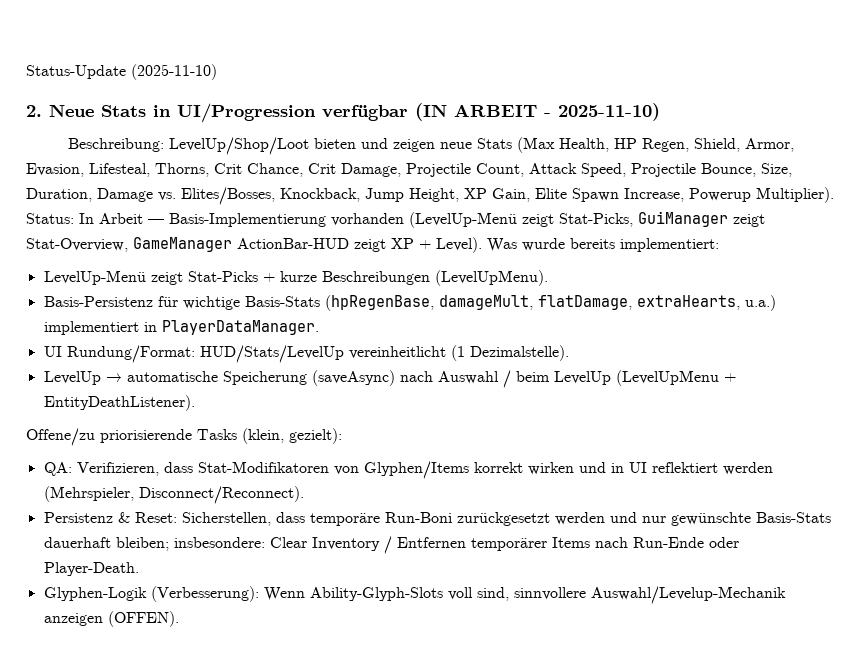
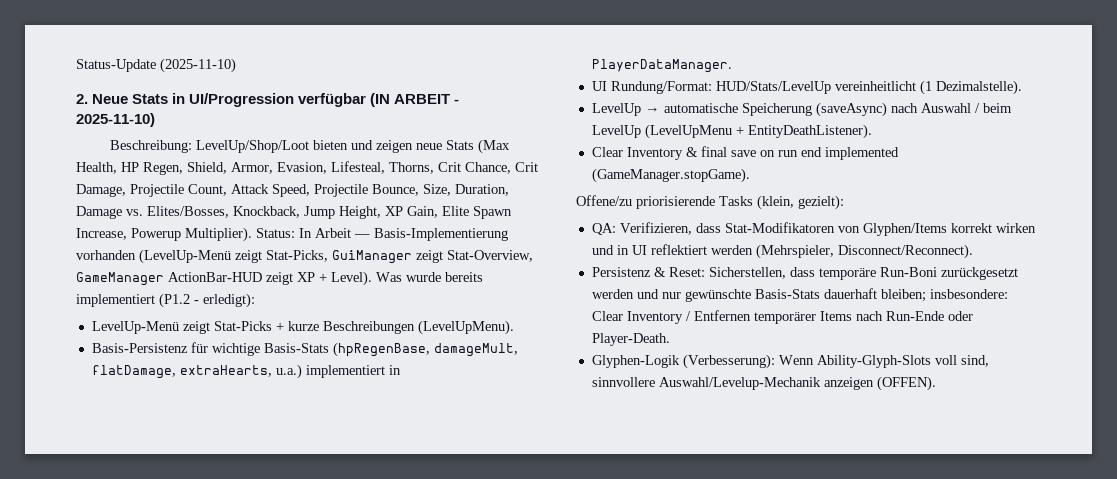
- Was wurde bereits implementiert:
+ Was wurde bereits implementiert (P1.2 - erledigt):
+ Clear Inventory & final save on run end implemented (GameManager.stopGame).

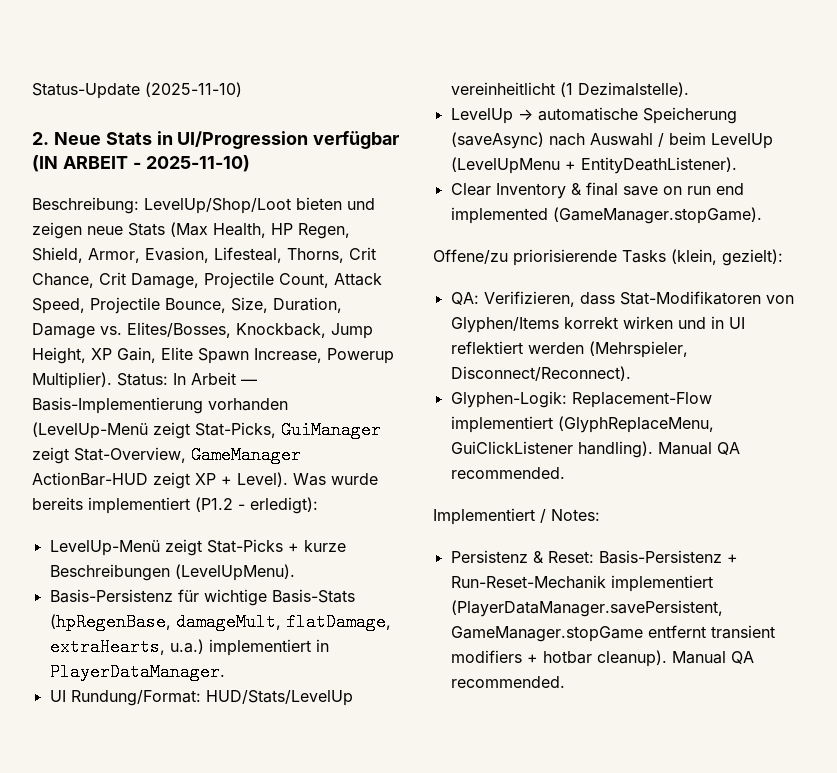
- Persistenz & Reset: Sicherstellen, dass temporäre Run-Boni zurückgesetzt werden und nur gewünschte Basis-Stats dauerhaft bleiben; insbesondere: Clear Inventory / Entfernen temporärer Items nach Run-Ende oder Player-Death.
- Glyphen-Logik (Verbesserung): Wenn Ability-Glyph-Slots voll sind, sinnvollere Auswahl/Levelup-Mechanik anzeigen (OFFEN).
+ Glyphen-Logik: Replacement-Flow implementiert (GlyphReplaceMenu, GuiClickListener handling). Manual QA recommended.
+ Implementiert / Notes:
+ Persistenz & Reset: Basis-Persistenz + Run-Reset-Mechanik implementiert (PlayerDataManager.savePersistent, GameManager.stopGame entfernt transient modifiers + hotbar cleanup). Manual QA recommended.

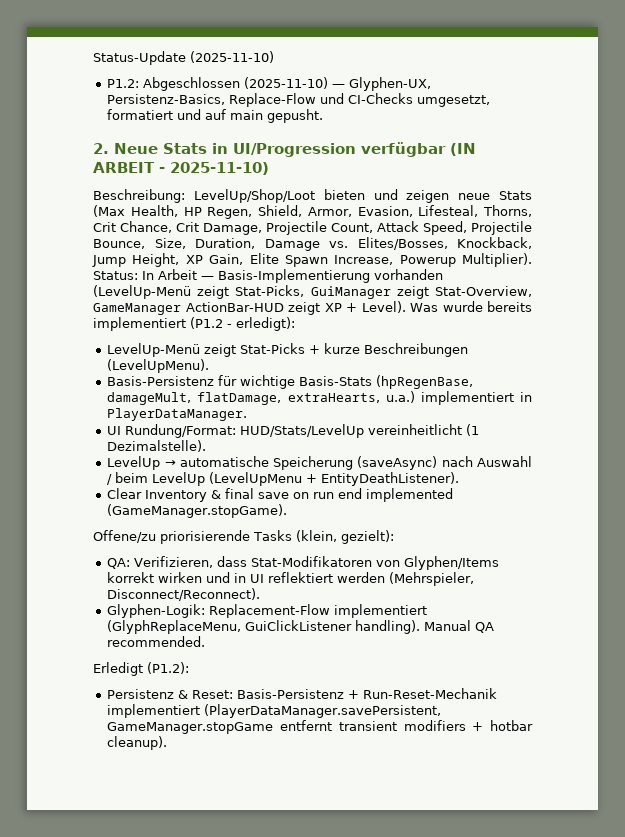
+ P1.2: Abgeschlossen (2025-11-10) — Glyphen-UX, Persistenz-Basics, Replace-Flow und CI-Checks umgesetzt, formatiert und auf main gepusht.
- Implementiert / Notes:
+ Erledigt (P1.2):
- Persistenz & Reset: Basis-Persistenz + Run-Reset-Mechanik implementiert (PlayerDataManager.savePersistent, GameManager.stopGame entfernt transient modifiers + hotbar cleanup). Manual QA recommended.
+ Persistenz & Reset: Basis-Persistenz + Run-Reset-Mechanik implementiert (PlayerDataManager.savePersistent, GameManager.stopGame entfernt transient modifiers + hotbar cleanup).

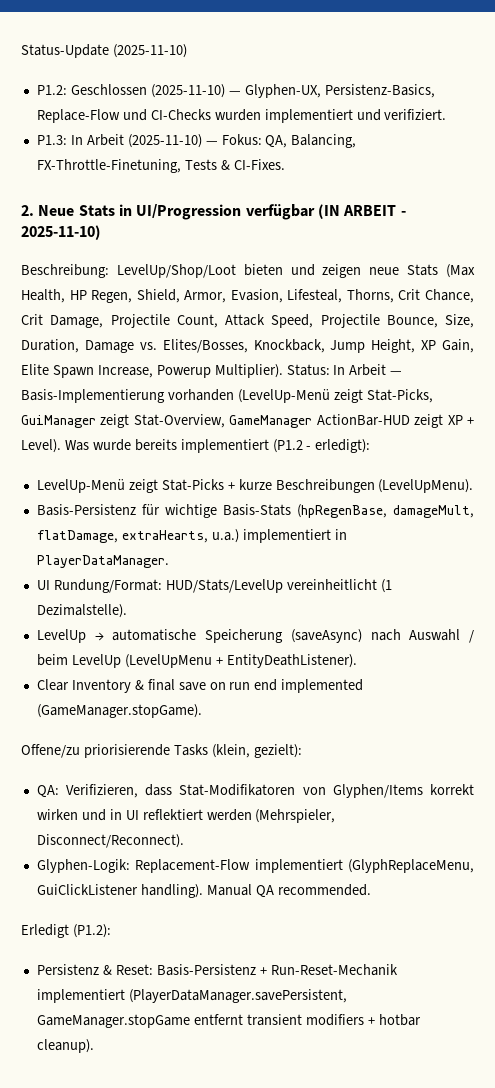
- P1.2: Abgeschlossen (2025-11-10) — Glyphen-UX, Persistenz-Basics, Replace-Flow und CI-Checks umgesetzt, formatiert und auf main gepusht.
+ P1.2: Geschlossen (2025-11-10) — Glyphen-UX, Persistenz-Basics, Replace-Flow und CI-Checks wurden implementiert und verifiziert.
+ P1.3: In Arbeit (2025-11-10) — Fokus: QA, Balancing, FX-Throttle-Finetuning, Tests & CI-Fixes.

